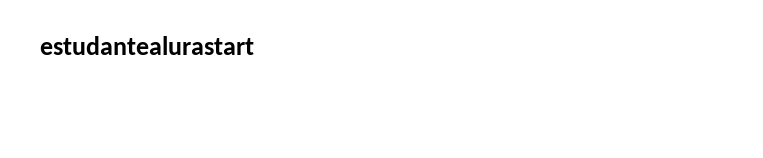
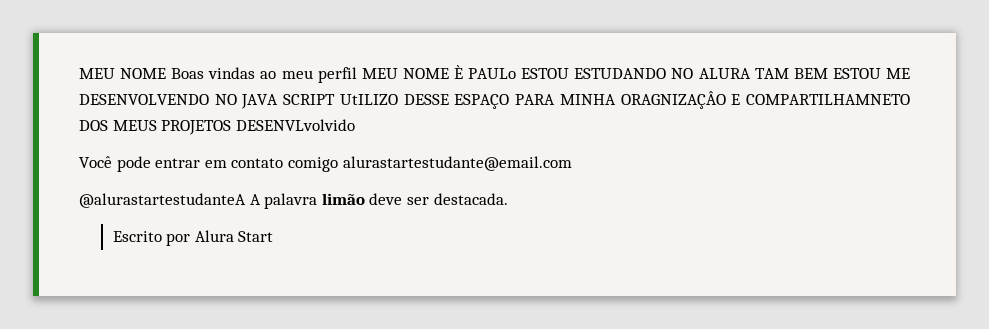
- estudantealurastart
+ MEU NOME Boas vindas ao meu perfil MEU NOME È PAULo ESTOU ESTUDANDO NO ALURA TAM BEM ESTOU ME DESENVOLVENDO NO JAVA SCRIPT UtILIZO DESSE ESPAÇO PARA MINHA ORAGNIZAÇÂO E COMPARTILHAMNETO DOS MEUS PROJETOS DESENVLvolvido
+ Você pode entrar em contato comigo alurastartestudante@email.com
+ @alurastartestudanteA A palavra limão deve ser destacada.
+ Escrito por Alura Start

